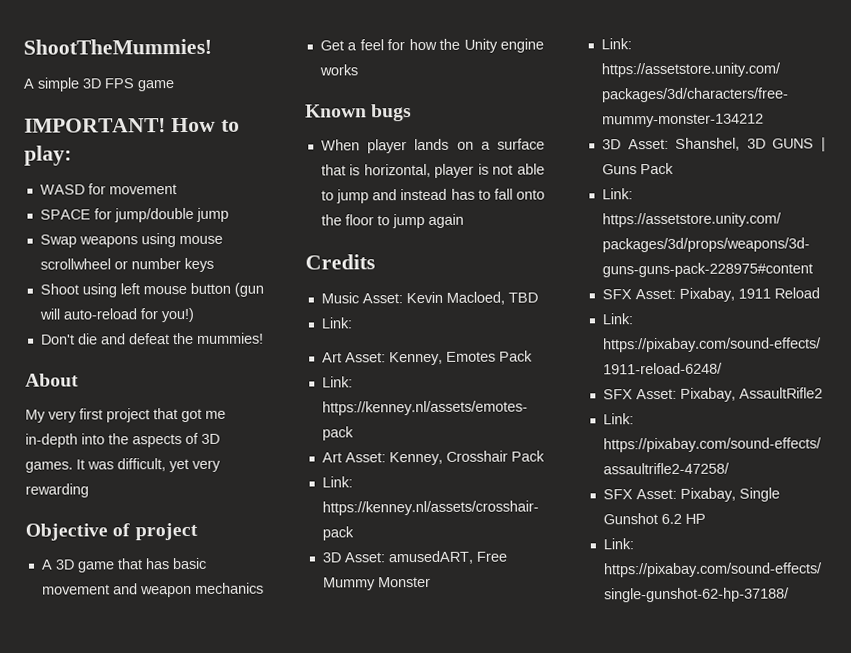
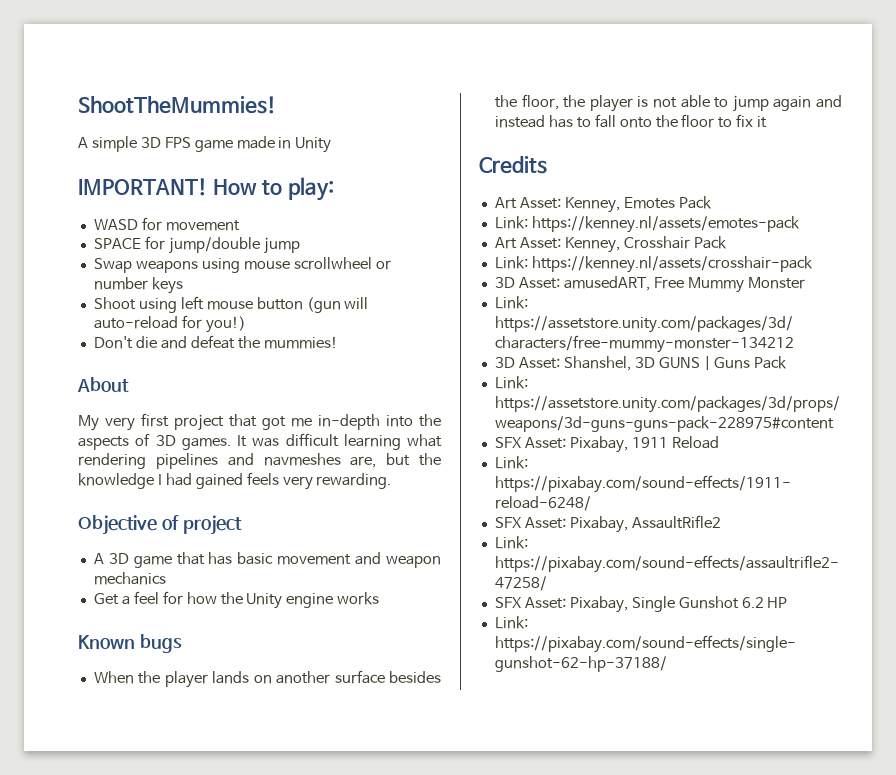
- A simple 3D FPS game
+ A simple 3D FPS game made in Unity
- It was difficult, yet very rewarding
+ It was difficult learning what rendering pipelines and navmeshes are, but the knowledge I had gained feels very rewarding.
- When player lands on a surface that is horizontal, player is not able to jump and instead has to fall onto the floor to jump again
+ When the player lands on another surface besides the floor, the player is not able to jump again and instead has to fall onto the floor to fix it
- Music Asset: Kevin Macloed, TBD
- Link:

